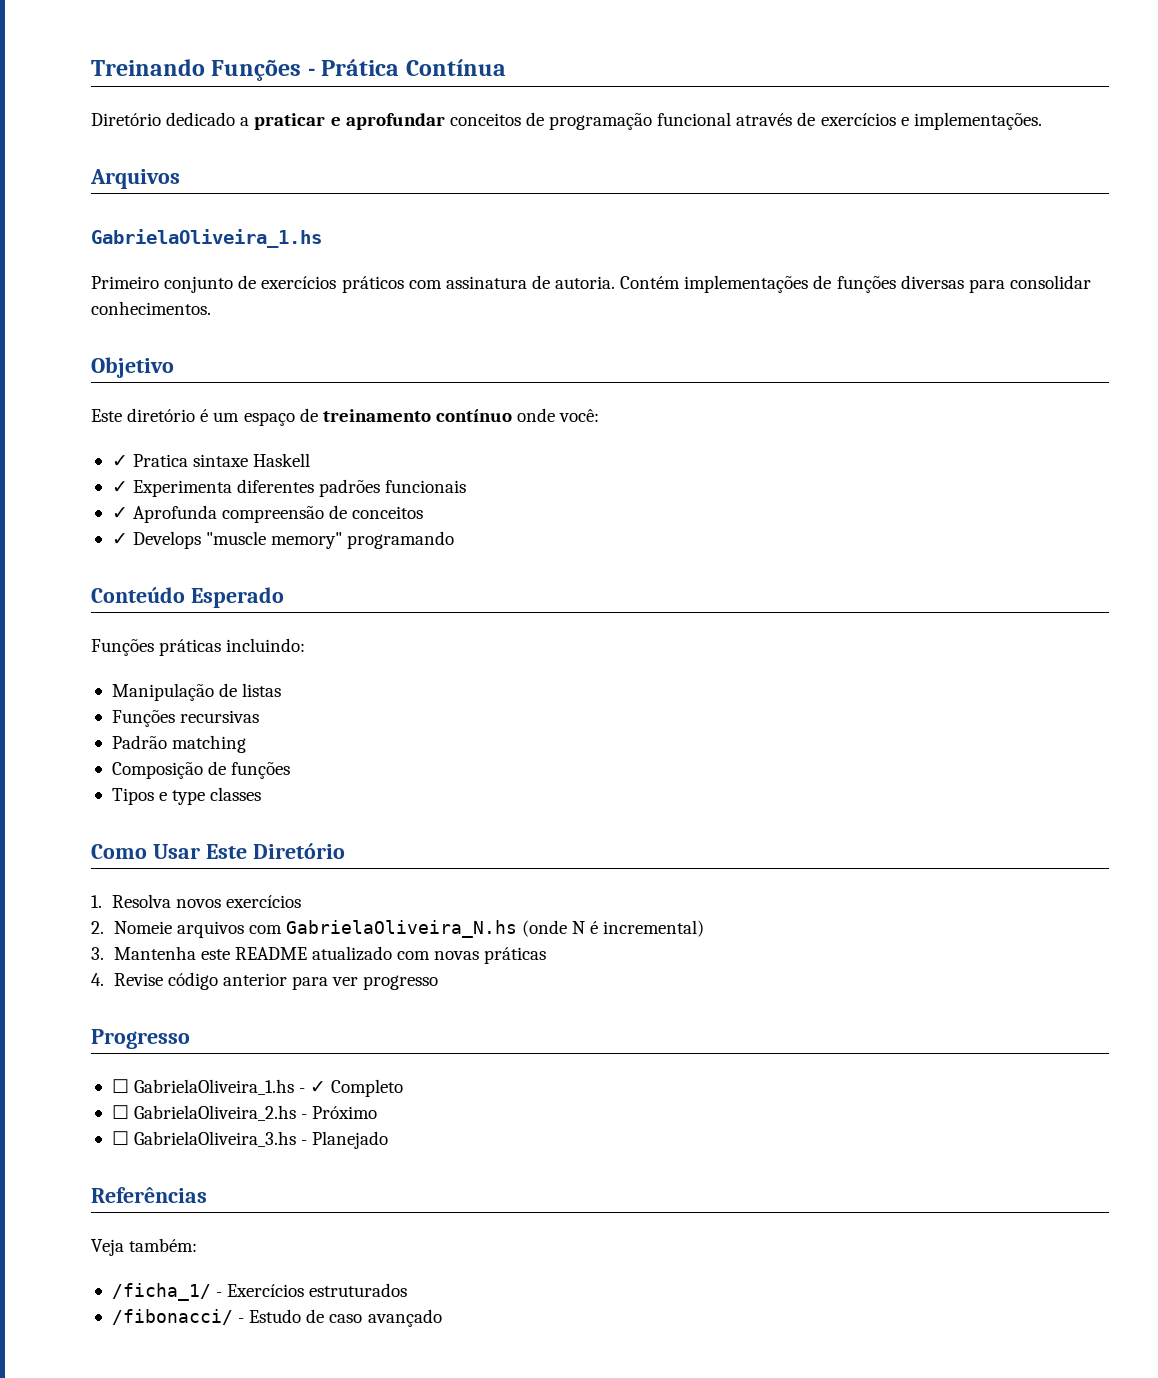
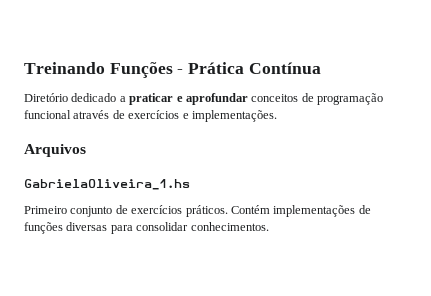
- Primeiro conjunto de exercícios práticos com assinatura de autoria.
+ Primeiro conjunto de exercícios práticos.
- Objetivo
- Este diretório é um espaço de treinamento contínuo onde você:
- ✓ Pratica sintaxe Haskell
- ✓ Experimenta diferentes padrões funcionais
- ✓ Aprofunda compreensão de conceitos
- ✓ Develops "muscle memory" programando
- Conteúdo Esperado
- Funções práticas incluindo:
- Manipulação de listas
- Funções recursivas
- Padrão matching
- Composição de funções
- Tipos e type classes
- Como Usar Este Diretório
- 1. Resolva novos exercícios
- 2. Nomeie arquivos com GabrielaOliveira_N.hs (onde N é incremental)
- 3. Mantenha este README atualizado com novas práticas
- 4. Revise código anterior para ver progresso
- Progresso
- ☐ GabrielaOliveira_1.hs - ✓ Completo
- ☐ GabrielaOliveira_2.hs - Próximo
- ☐ GabrielaOliveira_3.hs - Planejado
- Referências
- Veja também:
- /ficha_1/ - Exercícios estruturados
- /fibonacci/ - Estudo de caso avançado

